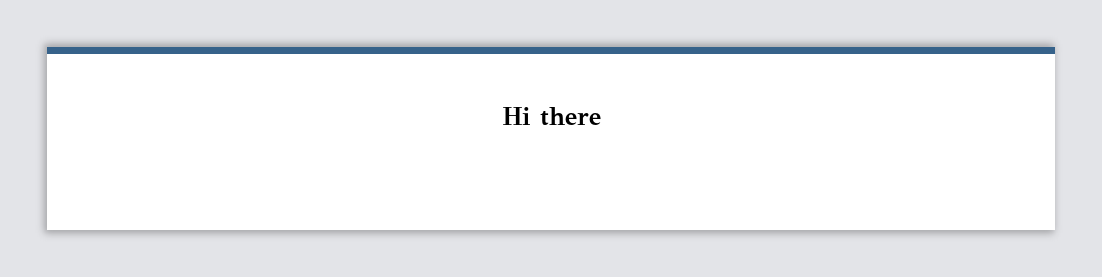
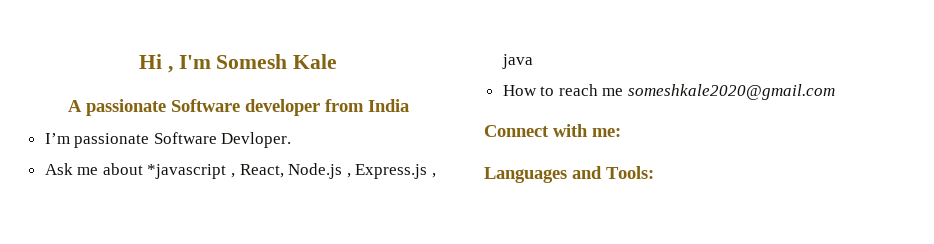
- Hi there
+ Hi , I'm Somesh Kale
+ A passionate Software developer from India
+ I’m passionate Software Devloper.
+ Ask me about *javascript , React, Node.js , Express.js , java
+ How to reach me someshkale2020@gmail.com
+ Connect with me:
+ Languages and Tools:

